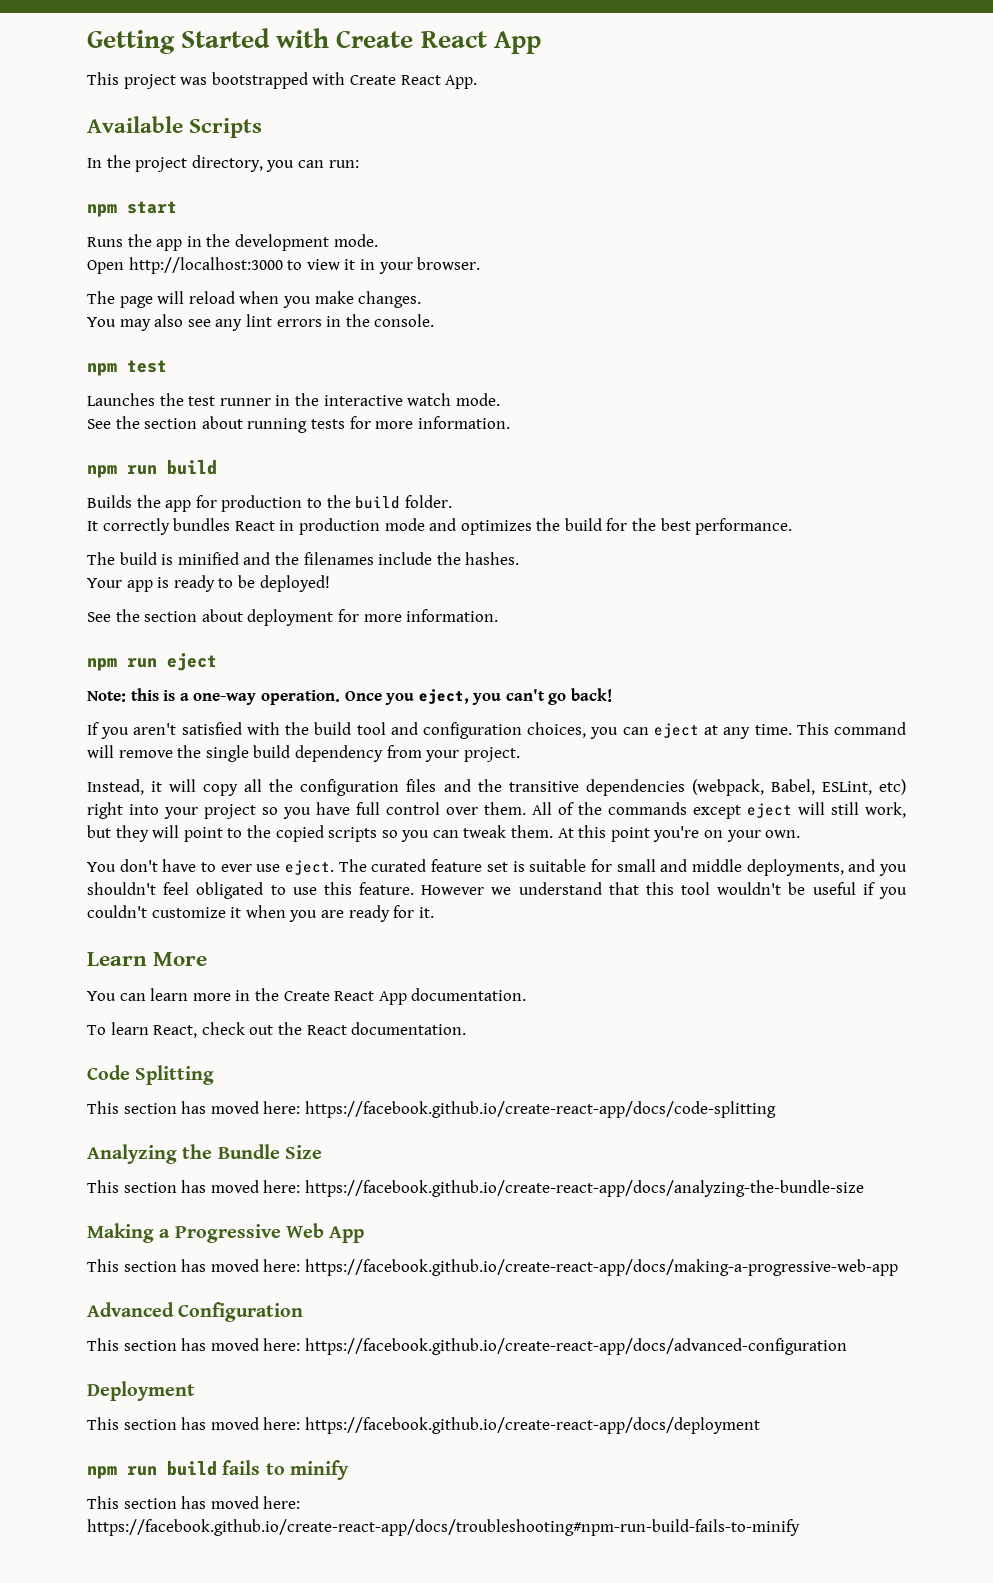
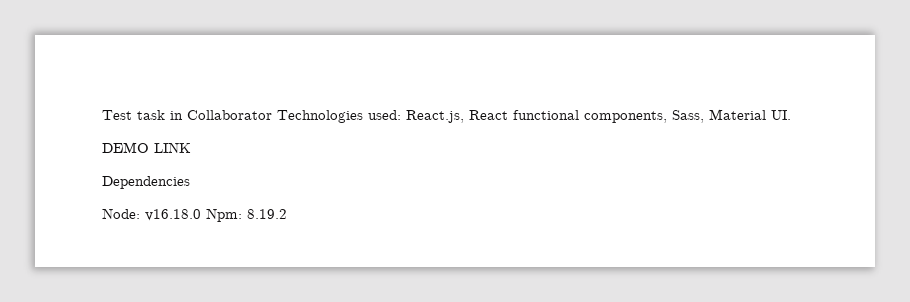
- Getting Started with Create React App
- This project was bootstrapped with Create React App.
- Available Scripts
- In the project directory, you can run:
- npm start
- Runs the app in the development mode.
- Open http://localhost:3000 to view it in your browser.
- The page will reload when you make changes.
- You may also see any lint errors in the console.
- npm test
- Launches the test runner in the interactive watch mode.
- See the section about running tests for more information.
- npm run build
- Builds the app for production to the build folder.
- It correctly bundles React in production mode and optimizes the build for the best performance.
- The build is minified and the filenames include the hashes.
- Your app is ready to be deployed!
- See the section about deployment for more information.
- npm run eject
- Note: this is a one-way operation. Once you eject, you can't go back!
- If you aren't satisfied with the build tool and configuration choices, you can eject at any time. This command will remove the single build dependency from your project.
- Instead, it will copy all the configuration files and the transitive dependencies (webpack, Babel, ESLint, etc) right into your project so you have full control over them. All of the commands except eject will still work, but they will point to the copied scripts so you can tweak them. At this point you're on your own.
- You don't have to ever use eject. The curated feature set is suitable for small and middle deployments, and you shouldn't feel obligated to use this feature. However we understand that this tool wouldn't be useful if you couldn't customize it when you are ready for it.
- Learn More
- You can learn more in the Create React App documentation.
- To learn React, check out the React documentation.
- Code Splitting
- This section has moved here: https://facebook.github.io/create-react-app/docs/code-splitting
- Analyzing the Bundle Size
- This section has moved here: https://facebook.github.io/create-react-app/docs/analyzing-the-bundle-size
- Making a Progressive Web App
- This section has moved here: https://facebook.github.io/create-react-app/docs/making-a-progressive-web-app
- Advanced Configuration
- This section has moved here: https://facebook.github.io/create-react-app/docs/advanced-configuration
- Deployment
- This section has moved here: https://facebook.github.io/create-react-app/docs/deployment
- npm run build fails to minify
- This section has moved here: https://facebook.github.io/create-react-app/docs/troubleshooting#npm-run-build-fails-to-minify
+ Test task in Collaborator Technologies used: React.js, React functional components, Sass, Material UI.
+ DEMO LINK
+ Dependencies
+ Node: v16.18.0 Npm: 8.19.2

